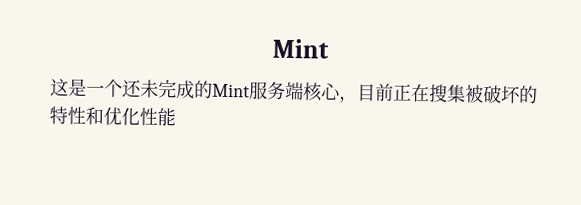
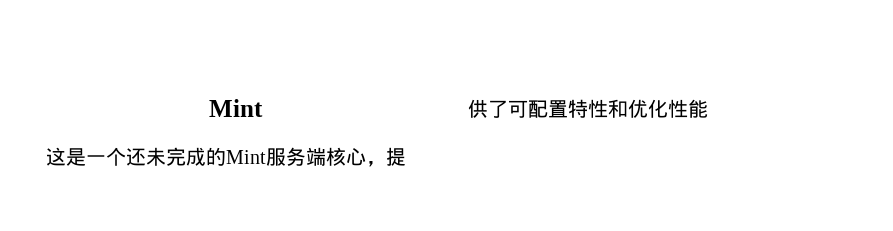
- 这是一个还未完成的Mint服务端核心，目前正在搜集被破坏的特性和优化性能
+ 这是一个还未完成的Mint服务端核心，提供了可配置特性和优化性能

